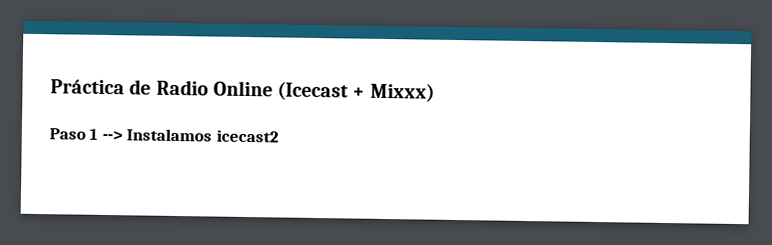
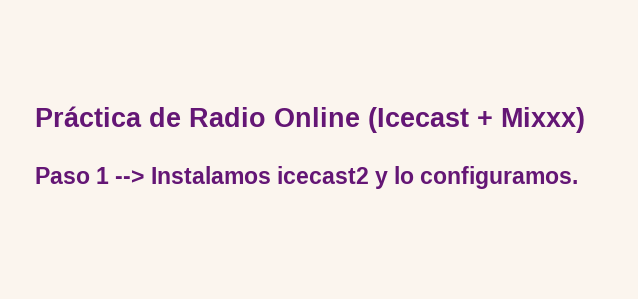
- Paso 1 --> Instalamos icecast2
+ Paso 1 --> Instalamos icecast2 y lo configuramos.

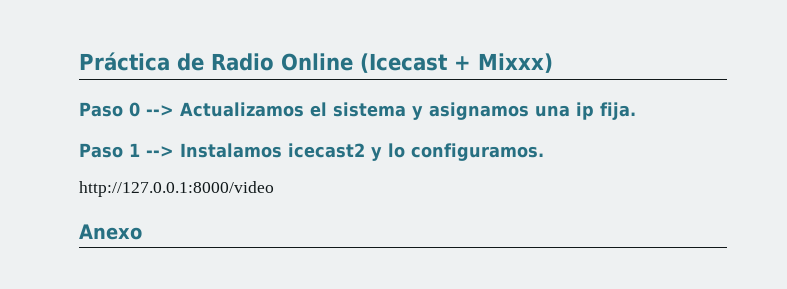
+ Paso 0 --> Actualizamos el sistema y asignamos una ip fija.
+ http://127.0.0.1:8000/video
+ Anexo

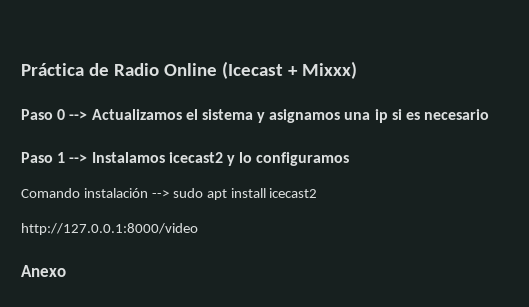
- Paso 0 --> Actualizamos el sistema y asignamos una ip fija.
+ Paso 0 --> Actualizamos el sistema y asignamos una ip si es necesario
- Paso 1 --> Instalamos icecast2 y lo configuramos.
+ Paso 1 --> Instalamos icecast2 y lo configuramos
+ Comando instalación --> sudo apt install icecast2

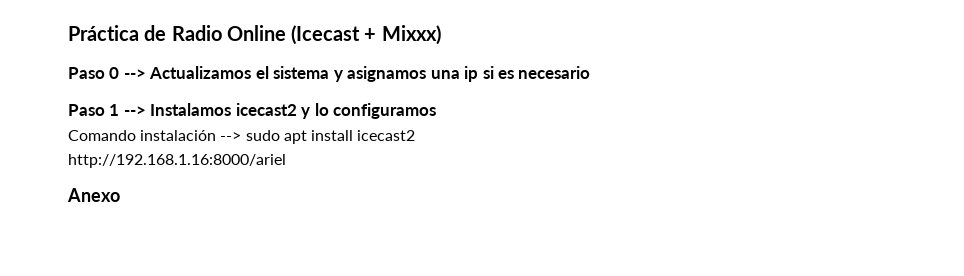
- http://127.0.0.1:8000/video
+ http://192.168.1.16:8000/ariel

